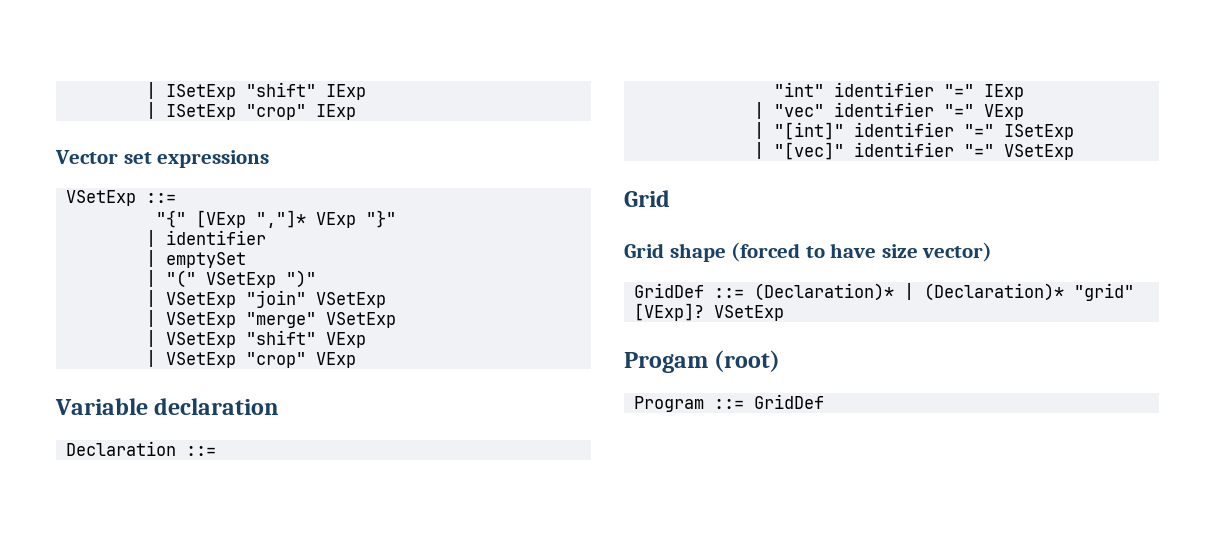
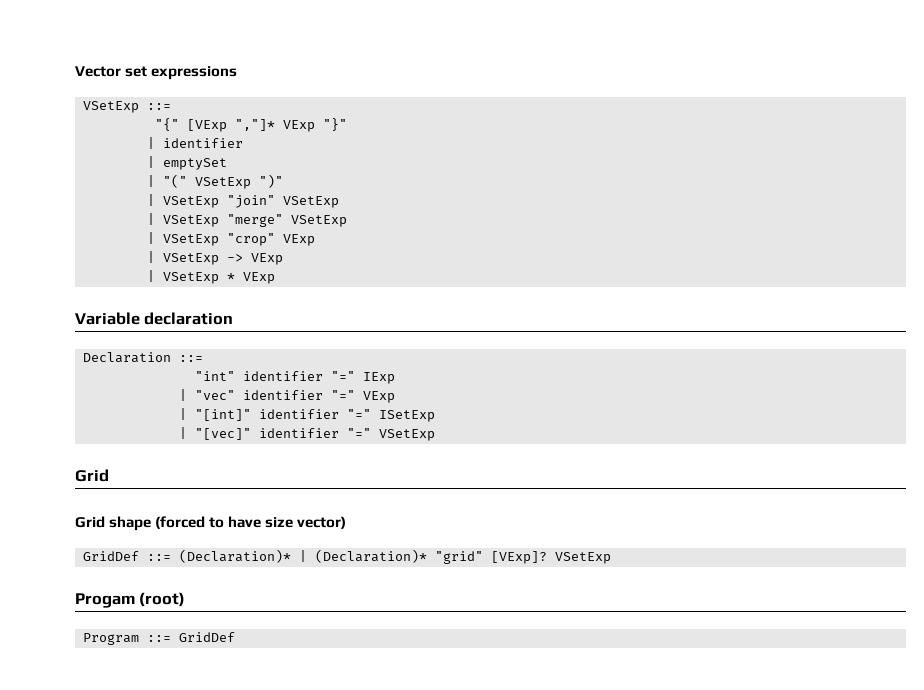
- | ISetExp "shift" IExp
- | ISetExp "crop" IExp
- | VSetExp "shift" VExp
  | VSetExp "crop" VExp
+ | VSetExp -> VExp
+ | VSetExp * VExp

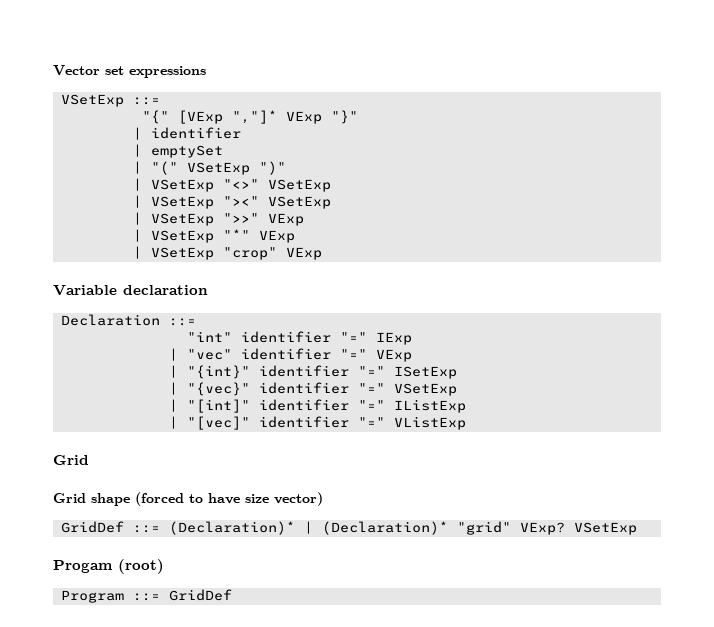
- | VSetExp "join" VSetExp
- | VSetExp "merge" VSetExp
+ | VSetExp "<>" VSetExp
+ | VSetExp "><" VSetExp
+ | VSetExp ">>" VExp
+ | VSetExp "*" VExp
  | VSetExp "crop" VExp
- | VSetExp -> VExp
- | VSetExp * VExp
- | "[int]" identifier "=" ISetExp
+ | "{int}" identifier "=" ISetExp
+ | "{vec}" identifier "=" VSetExp
+ | "[int]" identifier "=" IListExp
- | "[vec]" identifier "=" VSetExp
+ | "[vec]" identifier "=" VListExp
- GridDef ::= (Declaration)* | (Declaration)* "grid" [VExp]?
+ GridDef ::= (Declaration)* | (Declaration)* "grid" VExp?

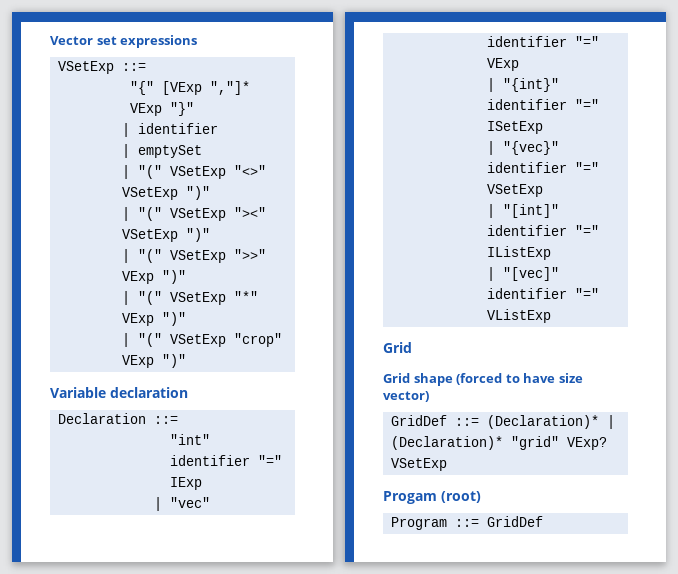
- | "(" VSetExp ")"
- | VSetExp "<>" VSetExp
- | VSetExp "><" VSetExp
- | VSetExp ">>" VExp
- | VSetExp "*" VExp
- | VSetExp "crop" VExp
+ | "(" VSetExp "<>" VSetExp ")"
+ | "(" VSetExp "><" VSetExp ")"
+ | "(" VSetExp ">>" VExp ")"
+ | "(" VSetExp "*" VExp ")"
+ | "(" VSetExp "crop" VExp ")"

